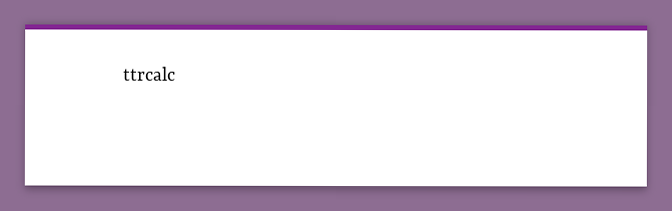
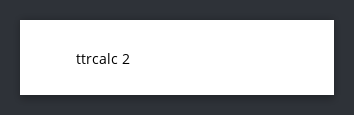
- ttrcalc
+ ttrcalc 2

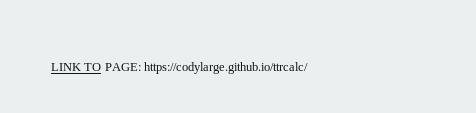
- ttrcalc 2
+ LINK TO PAGE: https://codylarge.github.io/ttrcalc/

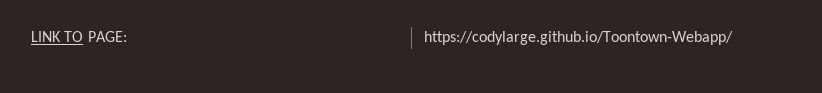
- LINK TO PAGE: https://codylarge.github.io/ttrcalc/
+ LINK TO PAGE: https://codylarge.github.io/Toontown-Webapp/

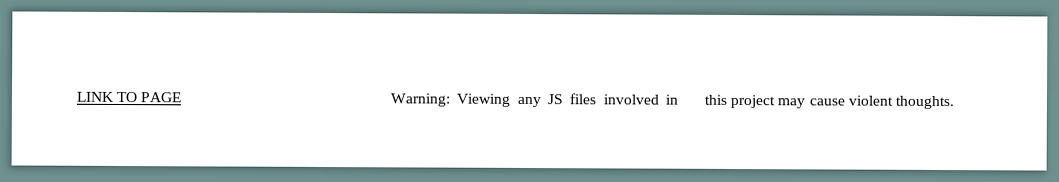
- LINK TO PAGE: https://codylarge.github.io/Toontown-Webapp/
+ LINK TO PAGE
+ Warning: Viewing any JS files involved in this project may cause violent thoughts.

